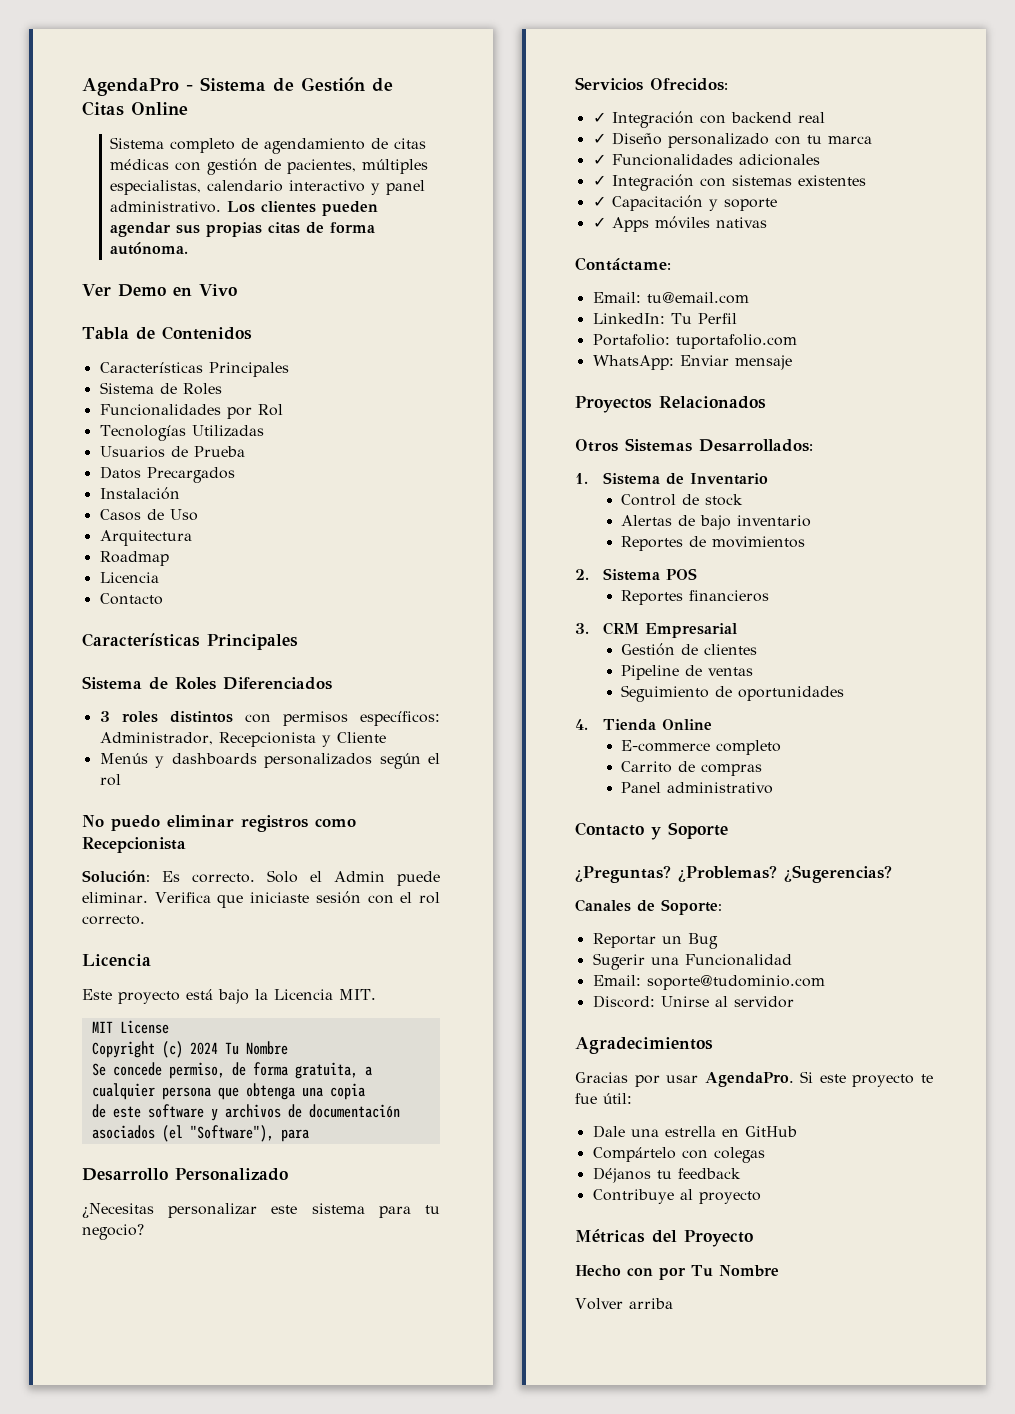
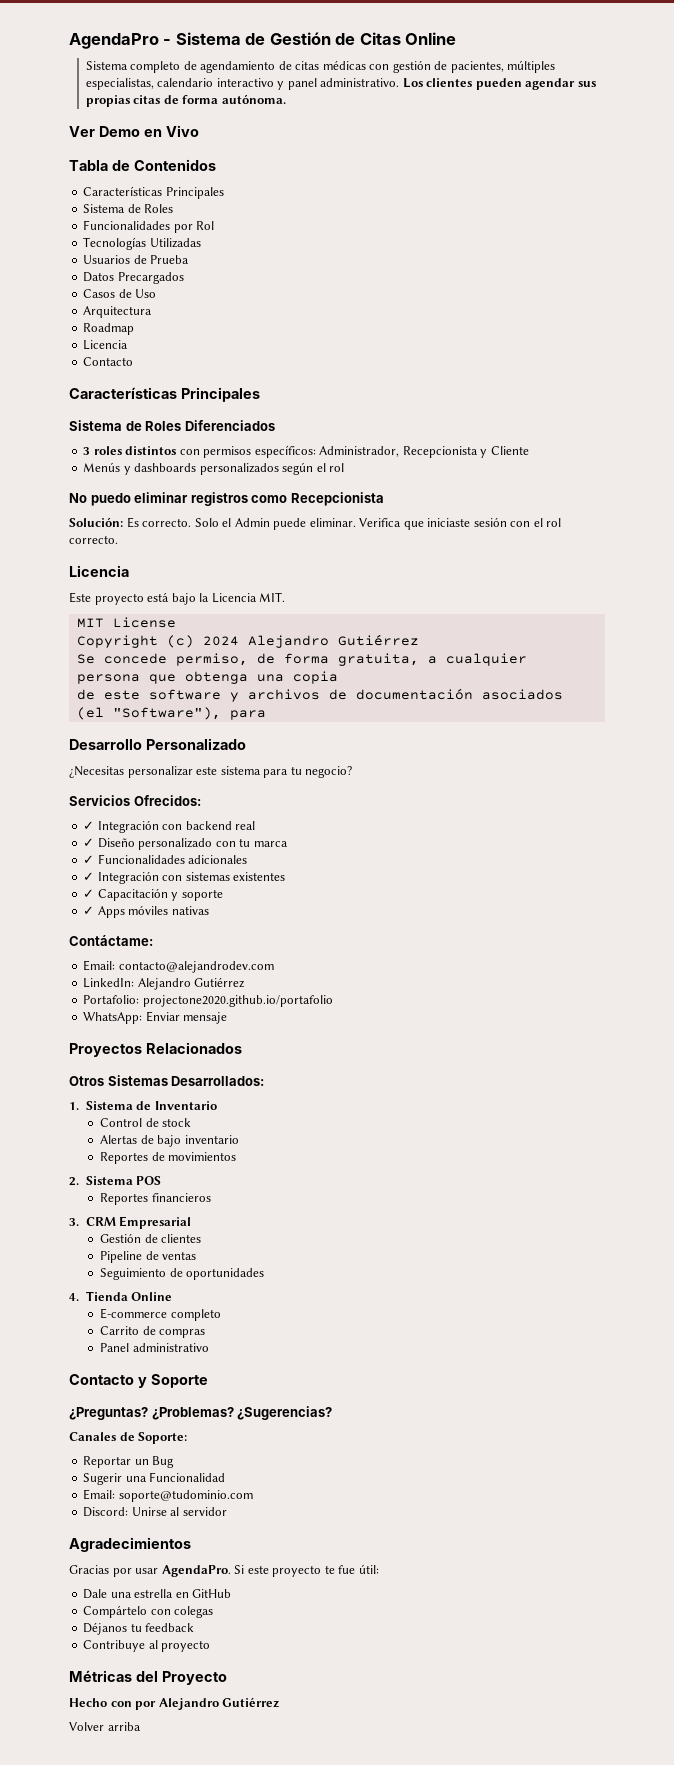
- Instalación
- Copyright (c) 2024 Tu Nombre
+ Copyright (c) 2024 Alejandro Gutiérrez
- Email: tu@email.com
+ Email: contacto@alejandrodev.com
- LinkedIn: Tu Perfil
+ LinkedIn: Alejandro Gutiérrez
- Portafolio: tuportafolio.com
+ Portafolio: projectone2020.github.io/portafolio
- Hecho con por Tu Nombre
+ Hecho con por Alejandro Gutiérrez

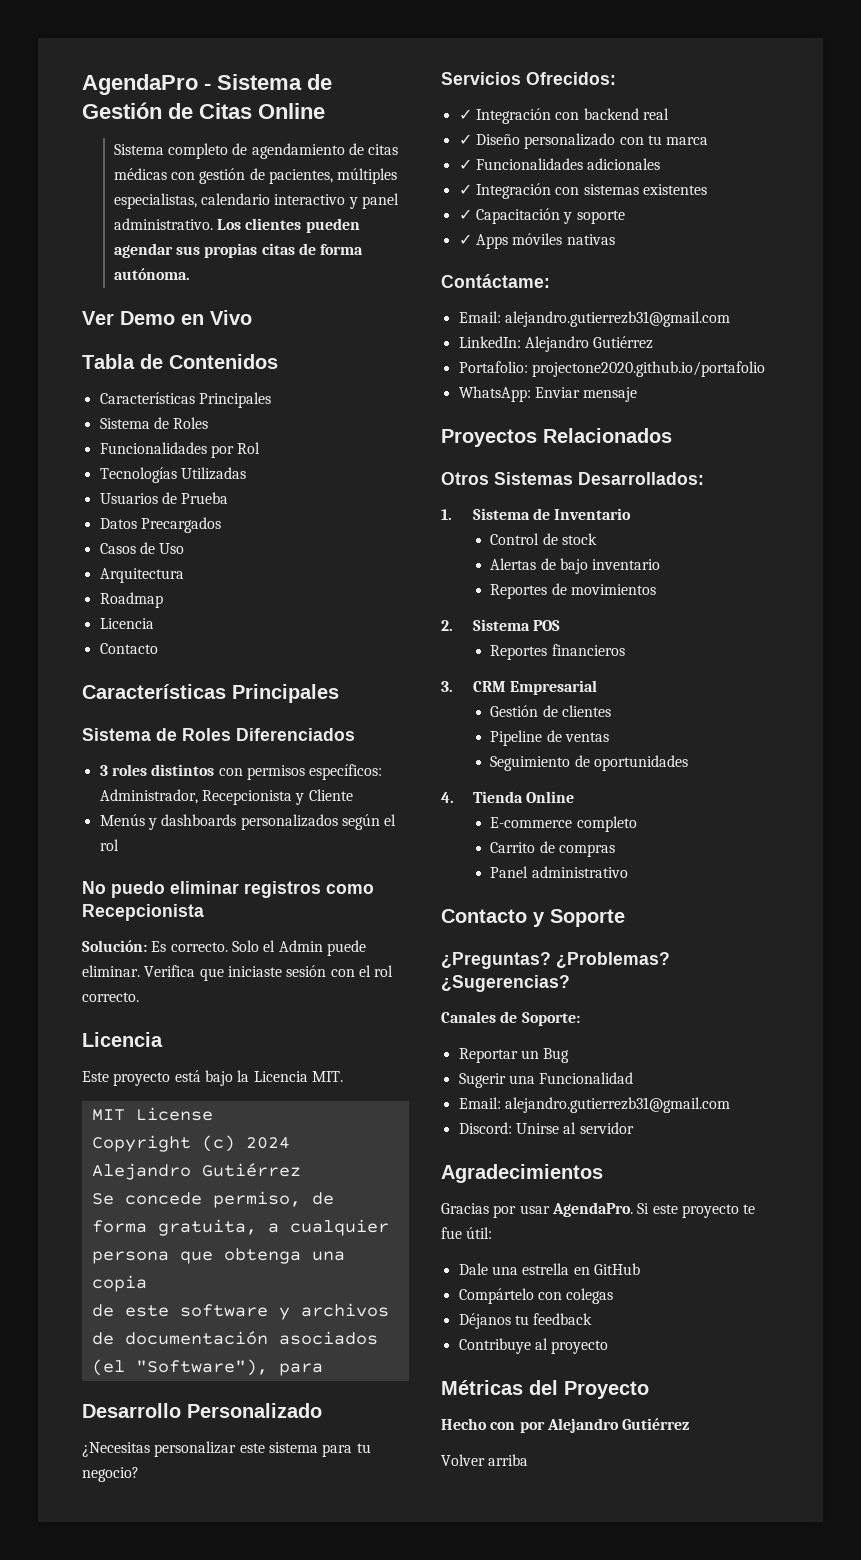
  Contáctame:
- Email: contacto@alejandrodev.com
+ Email: alejandro.gutierrezb31@gmail.com
  Sugerir una Funcionalidad
- Email: soporte@tudominio.com
+ Email: alejandro.gutierrezb31@gmail.com

